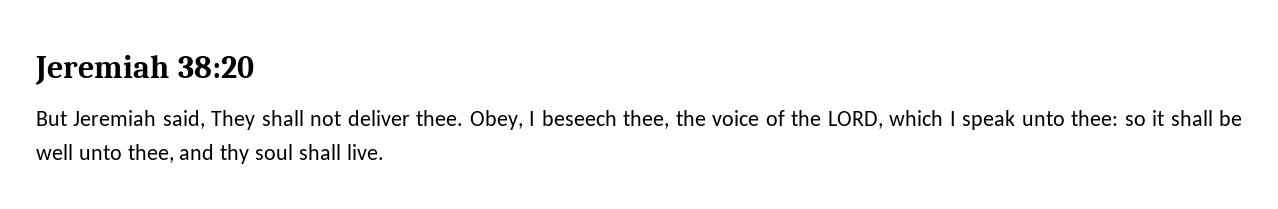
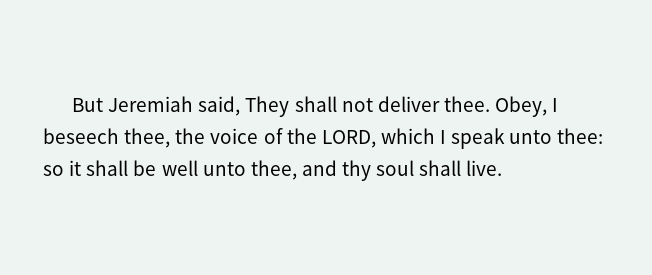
- Jeremiah 38:20

